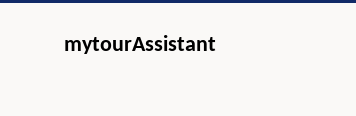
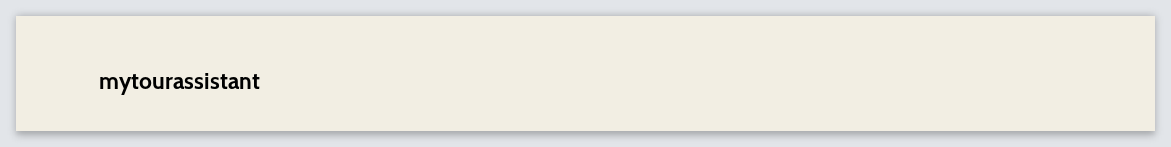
- mytourAssistant
+ mytourassistant

